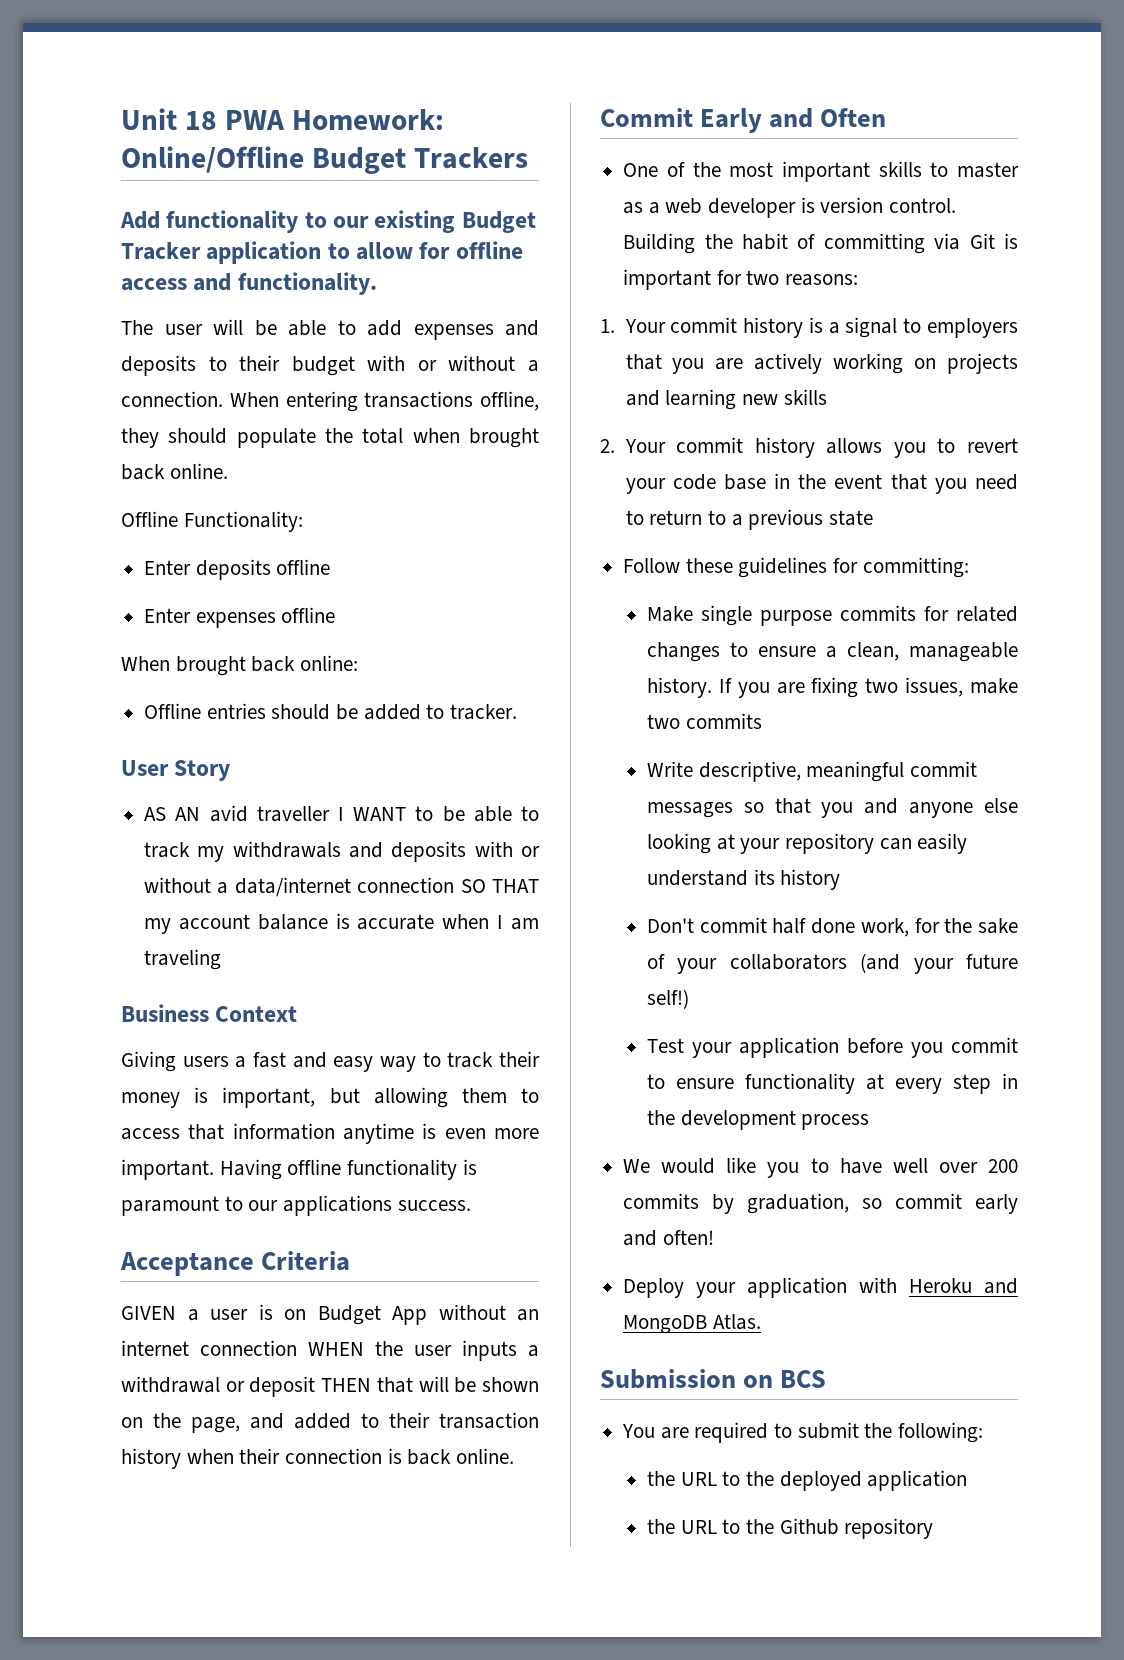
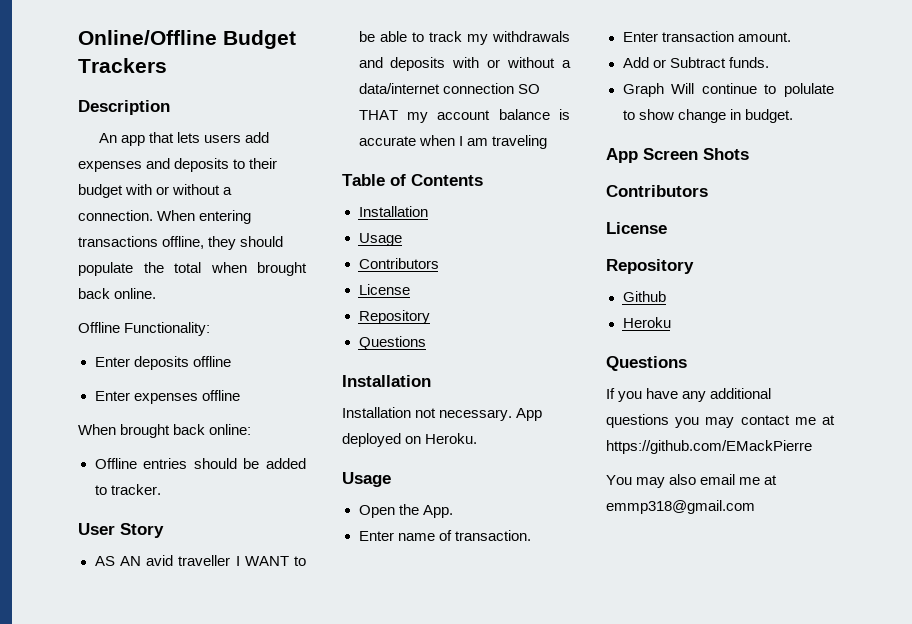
- Unit 18 PWA Homework: Online/Offline Budget Trackers
+ Online/Offline Budget Trackers
- Add functionality to our existing Budget Tracker application to allow for offline access and functionality.
- The user will be able to add expenses and deposits to their budget with or without a connection.
+ Description
+ An app that lets users add expenses and deposits to their budget with or without a connection.
- Business Context
- Giving users a fast and easy way to track their money is important, but allowing them to access that information anytime is even more important. Having offline functionality is paramount to our applications success.
- Acceptance Criteria
- GIVEN a user is on Budget App without an internet connection WHEN the user inputs a withdrawal or deposit THEN that will be shown on the page, and added to their transaction history when their connection is back online.
- Commit Early and Often
- One of the most important skills to master as a web developer is version control. Building the habit of committing via Git is important for two reasons:
- 1. Your commit history is a signal to employers that you are actively working on projects and learning new skills
- 2. Your commit history allows you to revert your code base in the event that you need to return to a previous state
- Follow these guidelines for committing:
- Make single purpose commits for related changes to ensure a clean, manageable history. If you are fixing two issues, make two commits
- Write descriptive, meaningful commit messages so that you and anyone else looking at your repository can easily understand its history
- Don't commit half done work, for the sake of your collaborators (and your future self!)
- Test your application before you commit to ensure functionality at every step in the development process
- We would like you to have well over 200 commits by graduation, so commit early and often!
- Deploy your application with Heroku and MongoDB Atlas.
- Submission on BCS
- You are required to submit the following:
- the URL to the deployed application
- the URL to the Github repository
+ Table of Contents
+ Installation
+ Usage
+ Contributors
+ License
+ Repository
+ Questions
+ Installation
+ Installation not necessary. App deployed on Heroku.
+ Usage
+ Open the App.
+ Enter name of transaction.
+ Enter transaction amount.
+ Add or Subtract funds.
+ Graph Will continue to polulate to show change in budget.
+ App Screen Shots
+ Contributors
+ License
+ Repository
+ Github
+ Heroku
+ Questions
+ If you have any additional questions you may contact me at https://github.com/EMackPierre
+ You may also email me at emmp318@gmail.com

